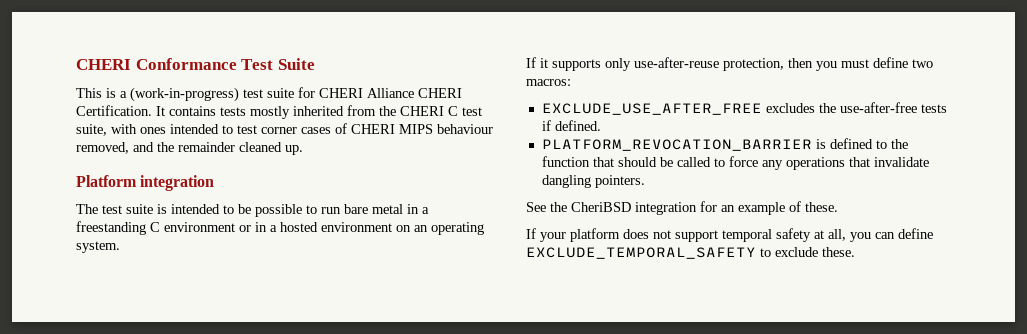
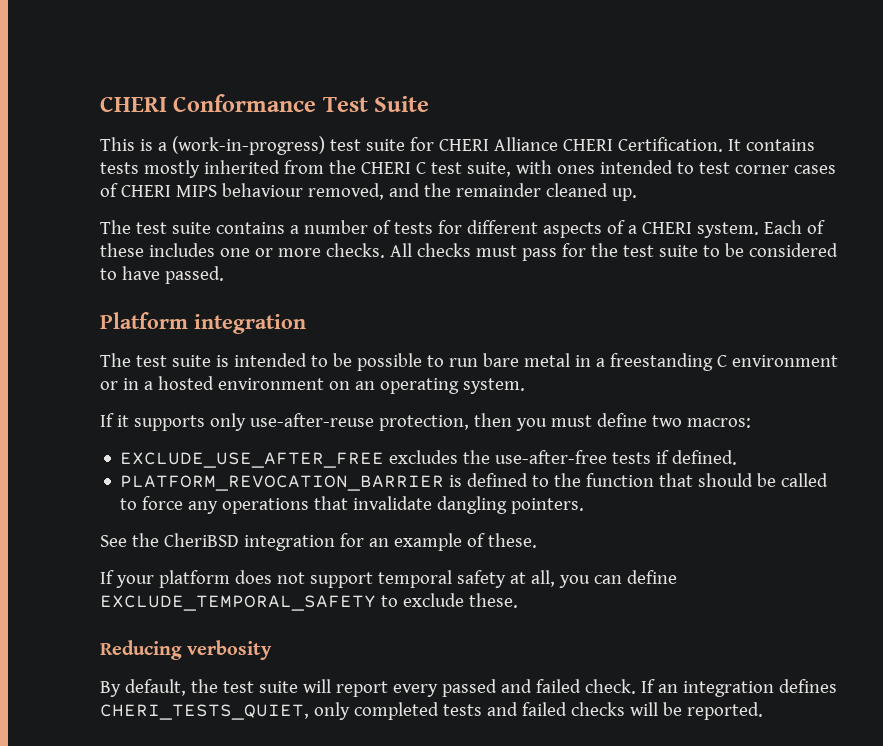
+ The test suite contains a number of tests for different aspects of a CHERI system. Each of these includes one or more checks. All checks must pass for the test suite to be considered to have passed.
+ Reducing verbosity
+ By default, the test suite will report every passed and failed check. If an integration defines CHERI_TESTS_QUIET, only completed tests and failed checks will be reported.

